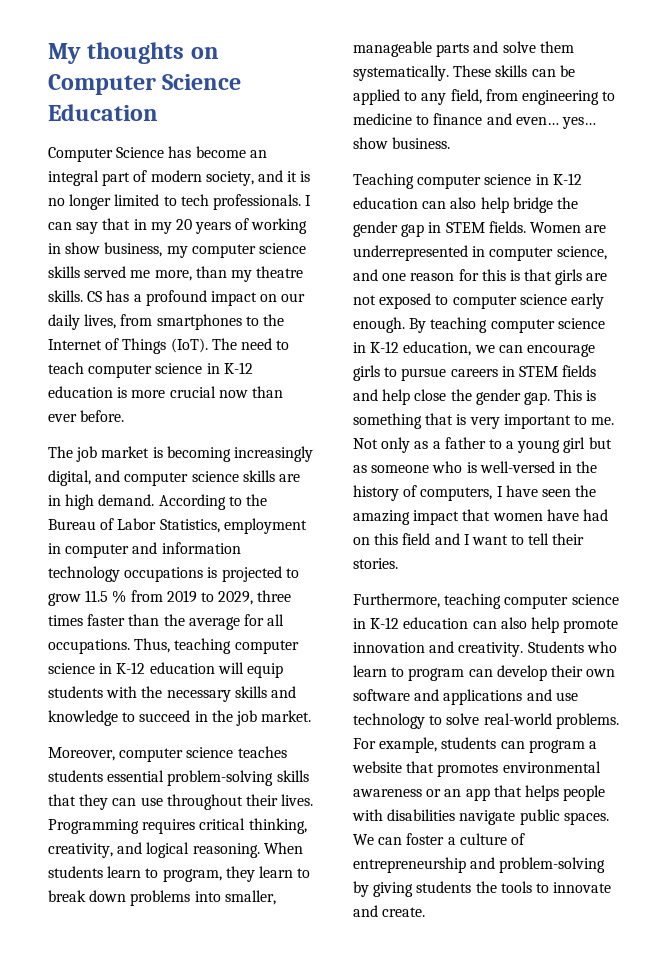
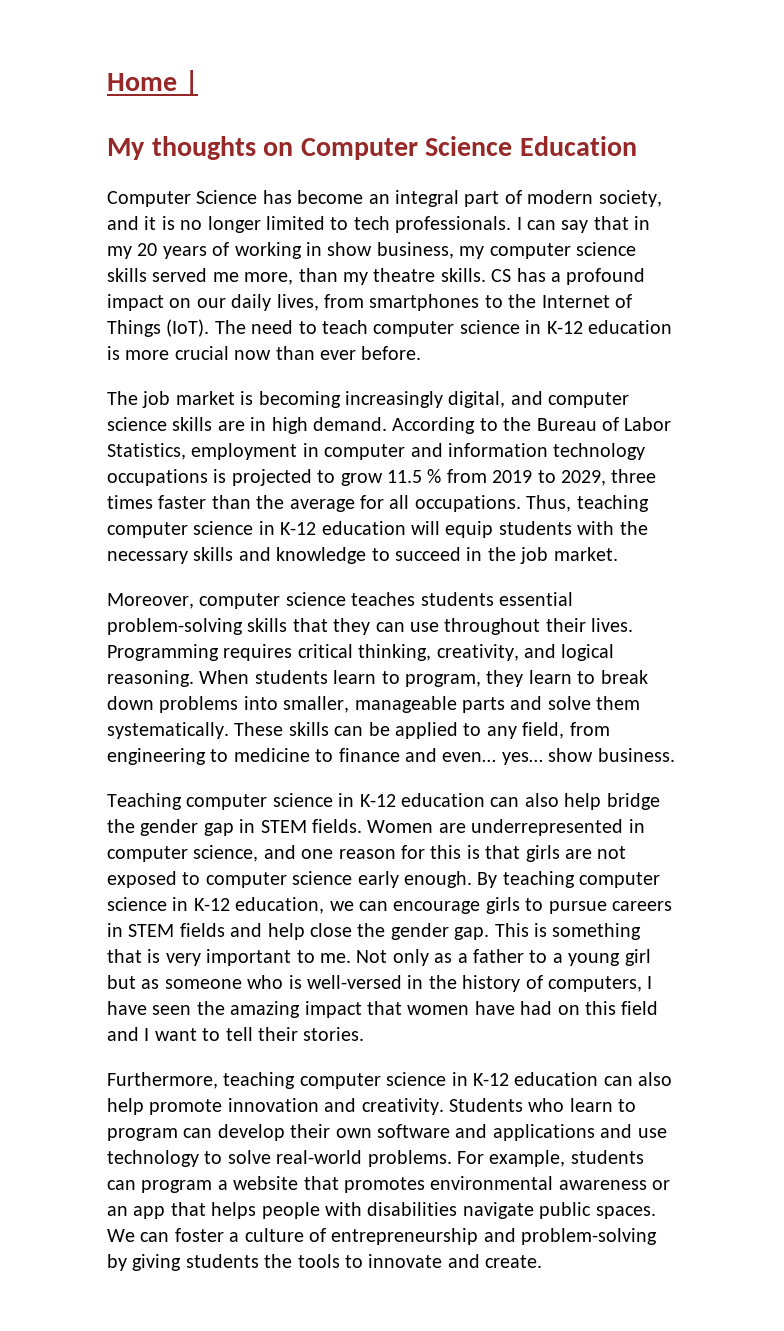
+ Home |

